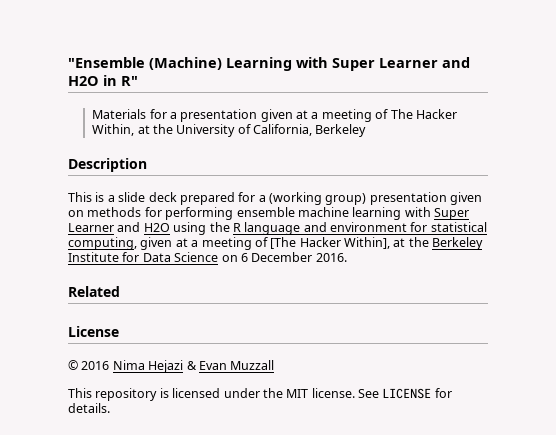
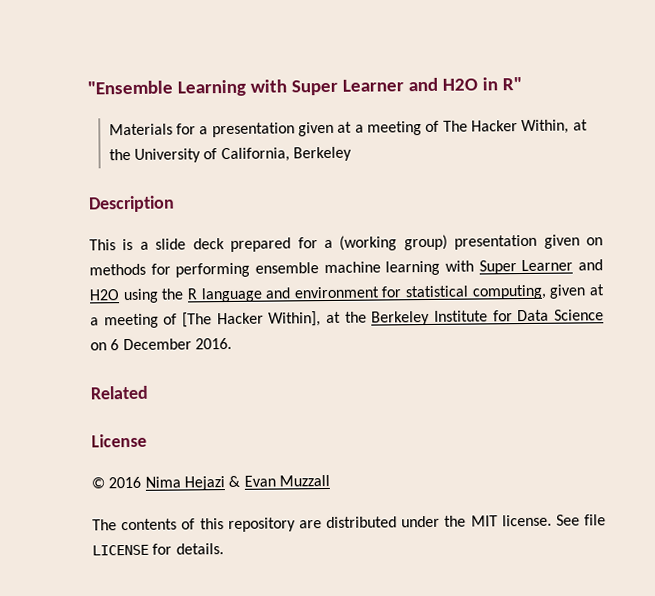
- "Ensemble (Machine) Learning with Super Learner and H2O in R"
+ "Ensemble Learning with Super Learner and H2O in R"
- This repository is licensed under the MIT license.
+ The contents of this repository are distributed under the MIT license.
- See LICENSE for details.
+ See file LICENSE for details.

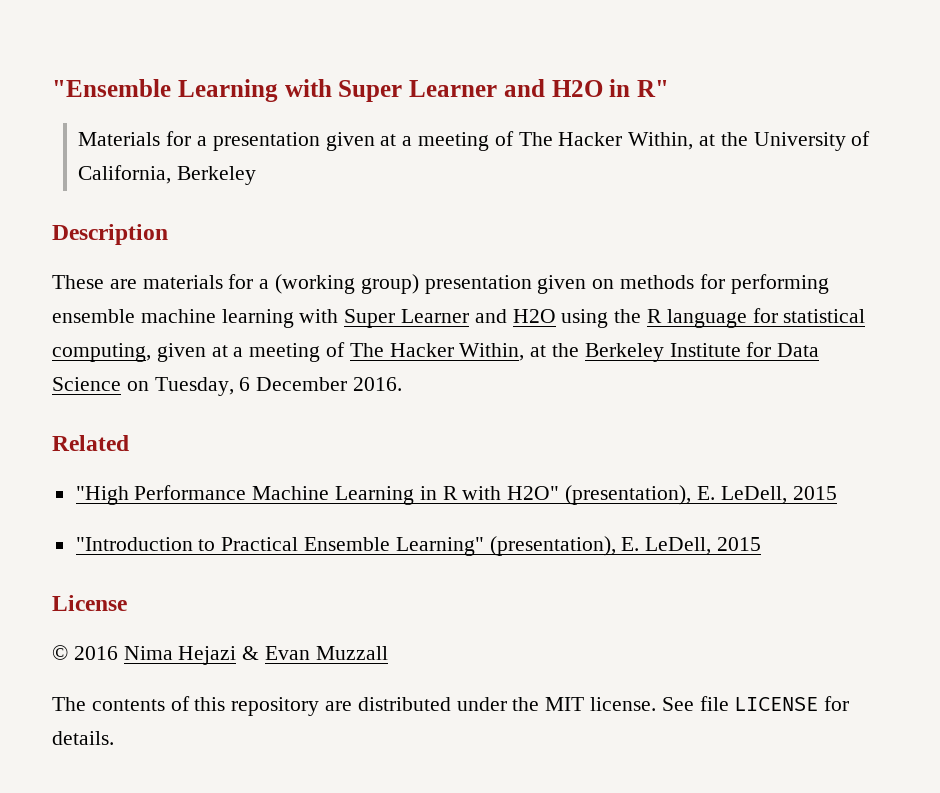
- This is a slide deck prepared for a (working group) presentation given on methods for performing ensemble machine learning with Super Learner and H2O using the R language and environment for statistical computing, given at a meeting of [The Hacker Within], at the Berkeley Institute for Data Science on 6 December 2016.
+ These are materials for a (working group) presentation given on methods for performing ensemble machine learning with Super Learner and H2O using the R language for statistical computing, given at a meeting of The Hacker Within, at the Berkeley Institute for Data Science on Tuesday, 6 December 2016.
+ "High Performance Machine Learning in R with H2O" (presentation), E. LeDell, 2015
+ "Introduction to Practical Ensemble Learning" (presentation), E. LeDell, 2015

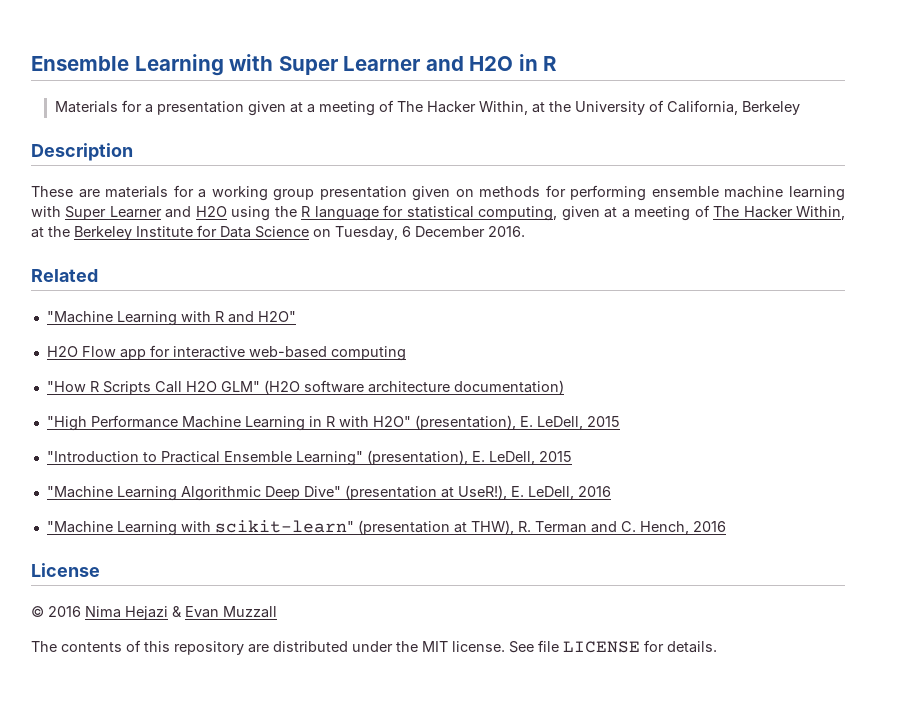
- "Ensemble Learning with Super Learner and H2O in R"
+ Ensemble Learning with Super Learner and H2O in R
- These are materials for a (working group) presentation given on methods for performing ensemble machine learning with Super Learner and H2O using the R language for statistical computing, given at a meeting of The Hacker Within, at the Berkeley Institute for Data Science on Tuesday, 6 December 2016.
+ These are materials for a working group presentation given on methods for performing ensemble machine learning with Super Learner and H2O using the R language for statistical computing, given at a meeting of The Hacker Within, at the Berkeley Institute for Data Science on Tuesday, 6 December 2016.
+ "Machine Learning with R and H2O"
+ H2O Flow app for interactive web-based computing
+ "How R Scripts Call H2O GLM" (H2O software architecture documentation)
+ "Machine Learning Algorithmic Deep Dive" (presentation at UseR!), E. LeDell, 2016
+ "Machine Learning with scikit-learn" (presentation at THW), R. Terman and C. Hench, 2016

